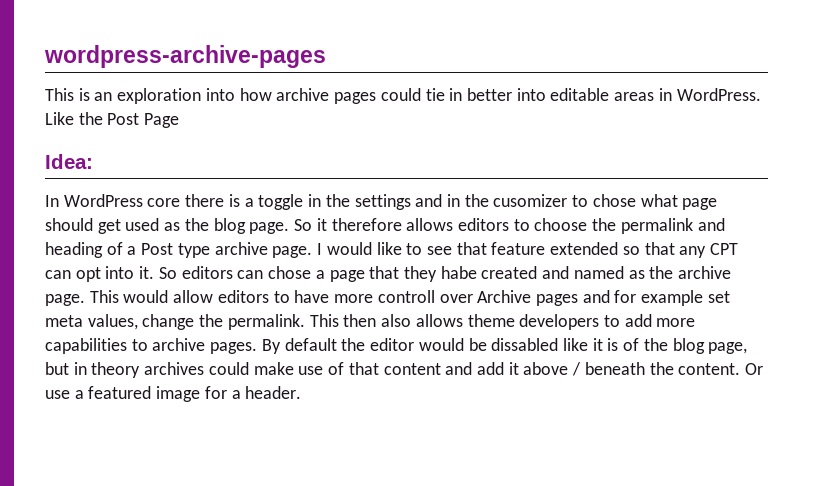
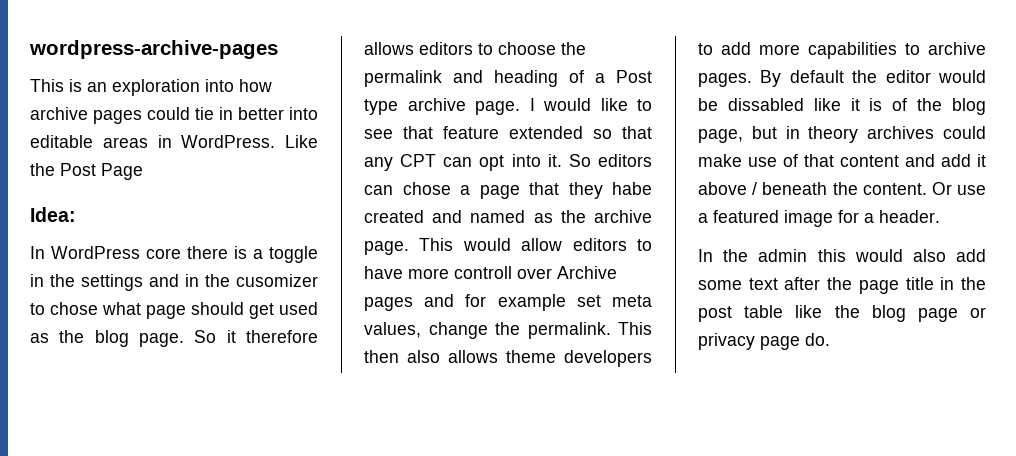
+ In the admin this would also add some text after the page title in the post table like the blog page or privacy page do.

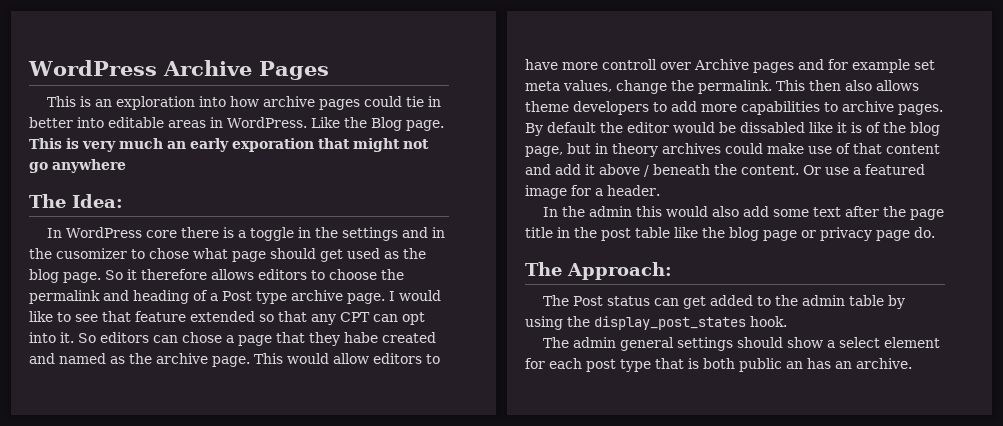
- wordpress-archive-pages
+ WordPress Archive Pages
- Like the Post Page
- Idea:
+ Like the Blog page. This is very much an early exporation that might not go anywhere
+ The Idea:
+ The Approach:
+ The Post status can get added to the admin table by using the display_post_states hook.
+ The admin general settings should show a select element for each post type that is both public an has an archive.

